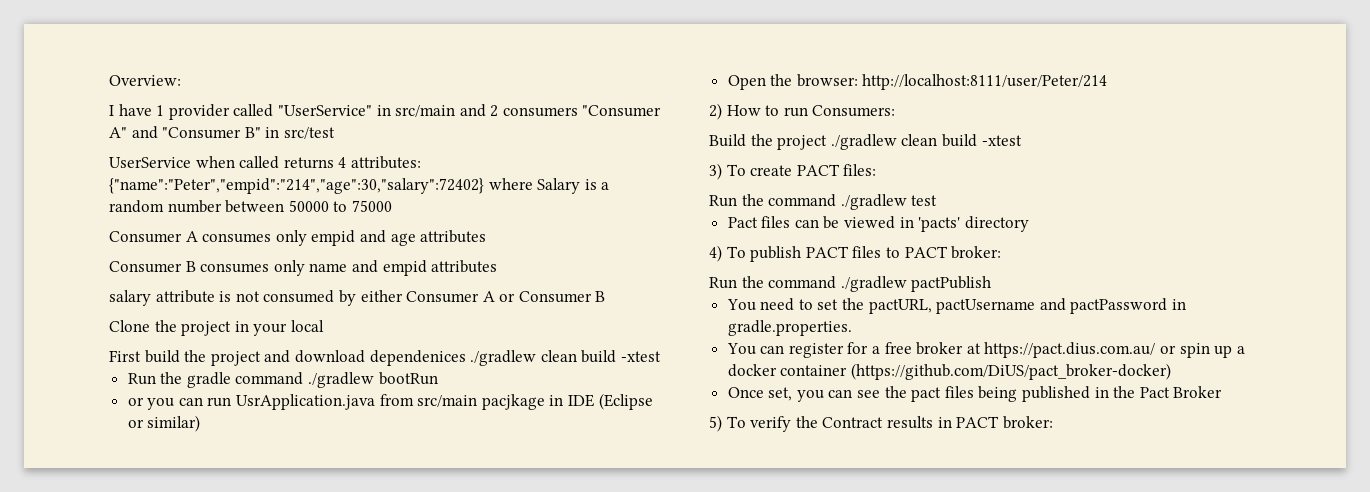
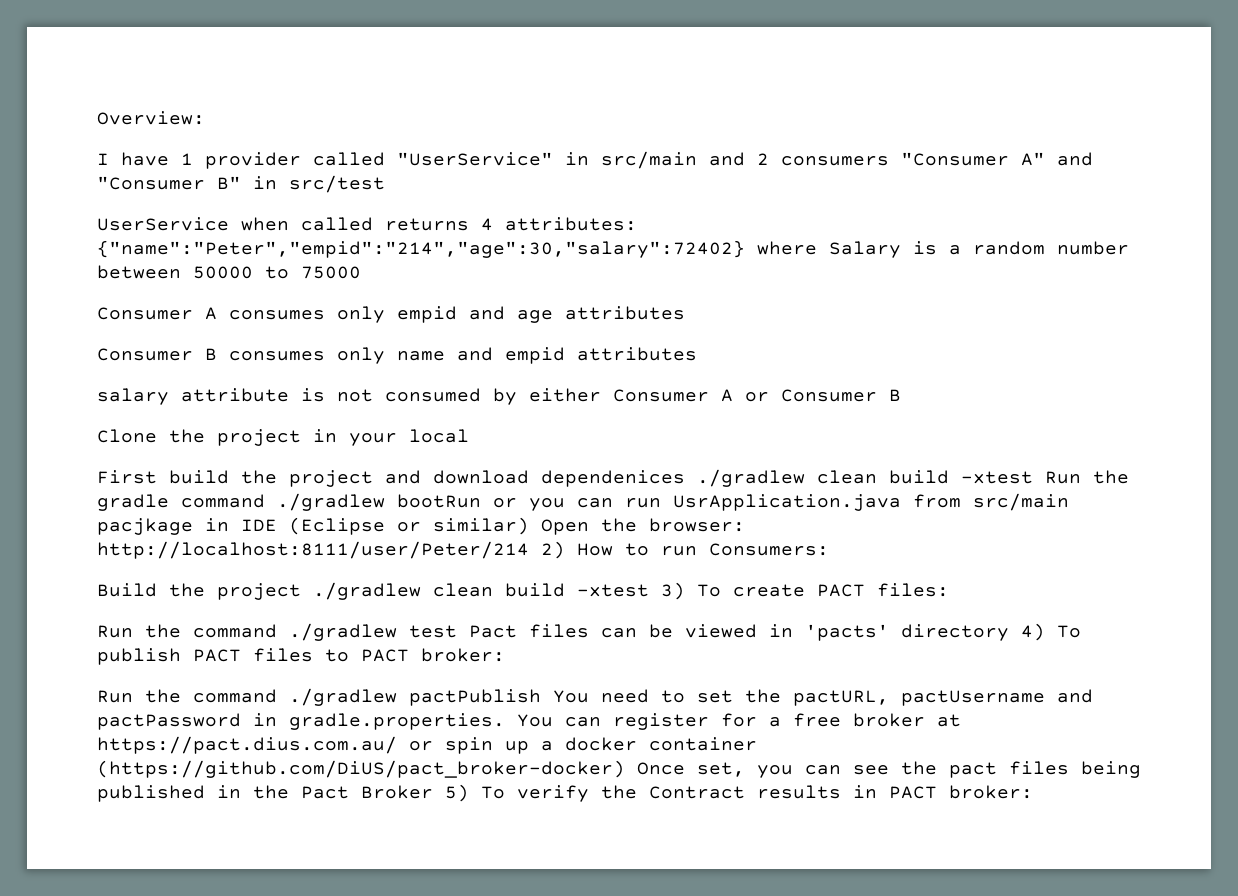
- First build the project and download dependenices ./gradlew clean build -xtest
- Run the gradle command ./gradlew bootRun
- or you can run UsrApplication.java from src/main pacjkage in IDE (Eclipse or similar)
- Open the browser: http://localhost:8111/user/Peter/214
- 2) How to run Consumers:
+ First build the project and download dependenices ./gradlew clean build -xtest Run the gradle command ./gradlew bootRun or you can run UsrApplication.java from src/main pacjkage in IDE (Eclipse or similar) Open the browser: http://localhost:8111/user/Peter/214 2) How to run Consumers:
- Build the project ./gradlew clean build -xtest
- 3) To create PACT files:
+ Build the project ./gradlew clean build -xtest 3) To create PACT files:
- Run the command ./gradlew test
- Pact files can be viewed in 'pacts' directory
- 4) To publish PACT files to PACT broker:
+ Run the command ./gradlew test Pact files can be viewed in 'pacts' directory 4) To publish PACT files to PACT broker:
- Run the command ./gradlew pactPublish
- You need to set the pactURL, pactUsername and pactPassword in gradle.properties.
- You can register for a free broker at https://pact.dius.com.au/ or spin up a docker container (https://github.com/DiUS/pact_broker-docker)
- Once set, you can see the pact files being published in the Pact Broker
- 5) To verify the Contract results in PACT broker:
+ Run the command ./gradlew pactPublish You need to set the pactURL, pactUsername and pactPassword in gradle.properties. You can register for a free broker at https://pact.dius.com.au/ or spin up a docker container (https://github.com/DiUS/pact_broker-docker) Once set, you can see the pact files being published in the Pact Broker 5) To verify the Contract results in PACT broker:

